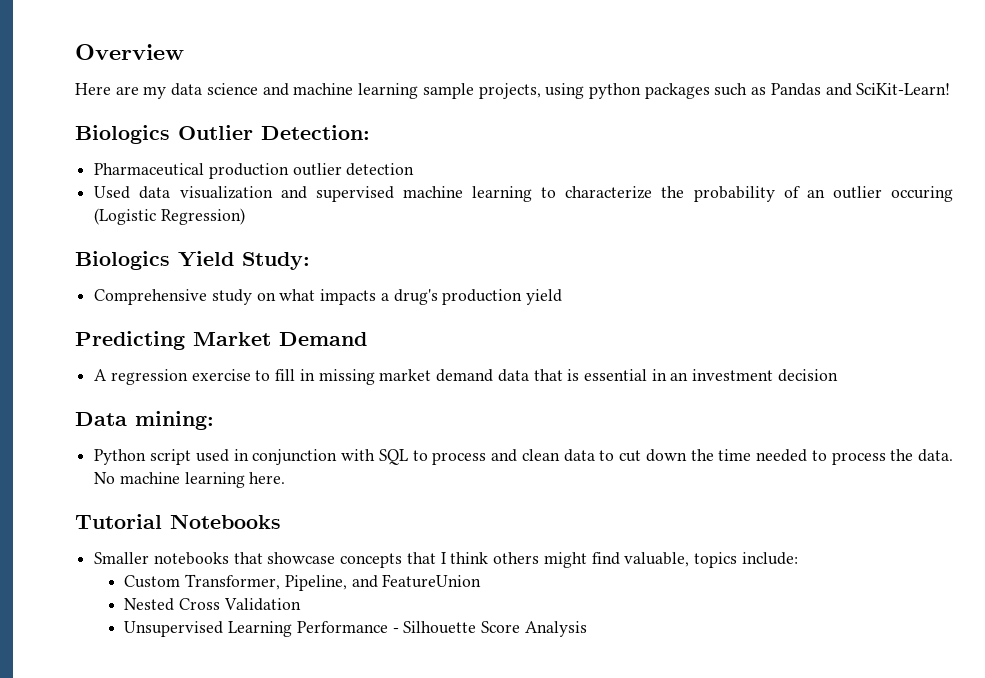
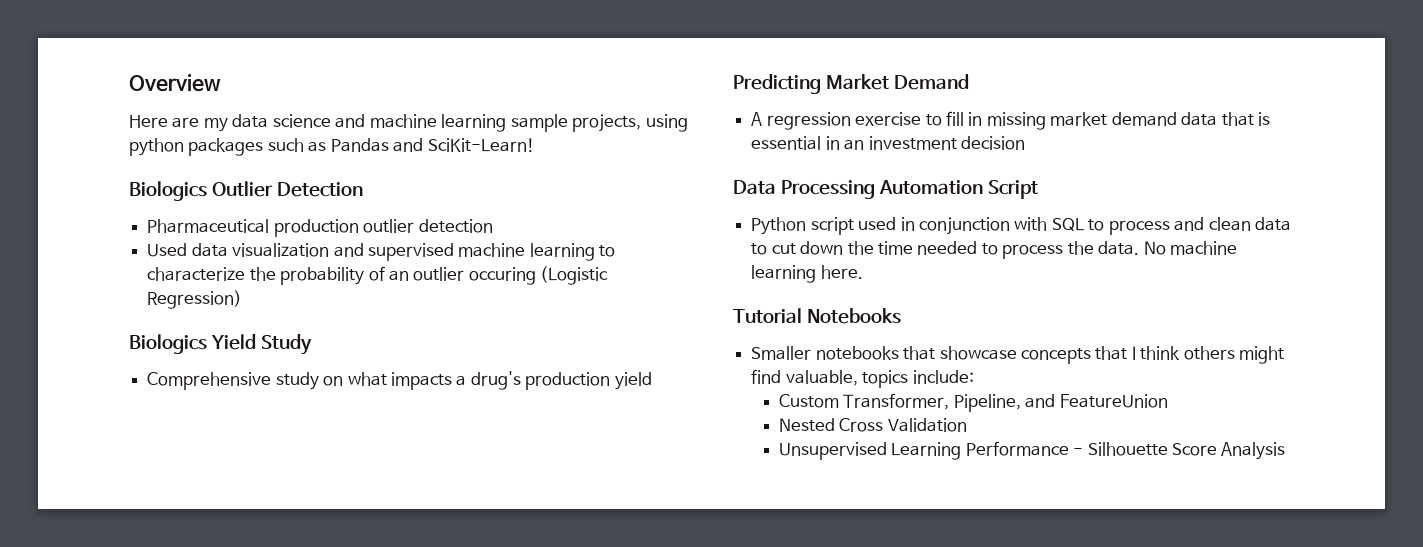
- Biologics Outlier Detection:
+ Biologics Outlier Detection
- Biologics Yield Study:
+ Biologics Yield Study
- Data mining:
+ Data Processing Automation Script

